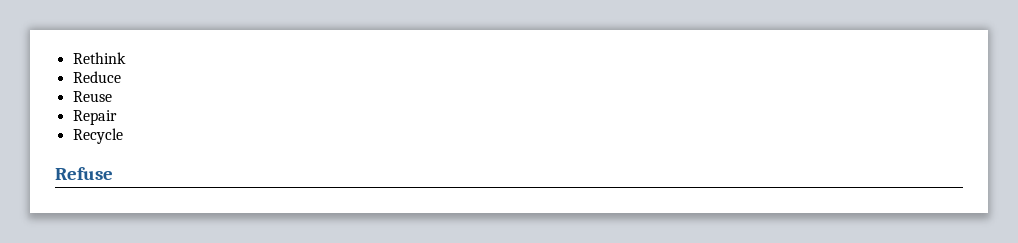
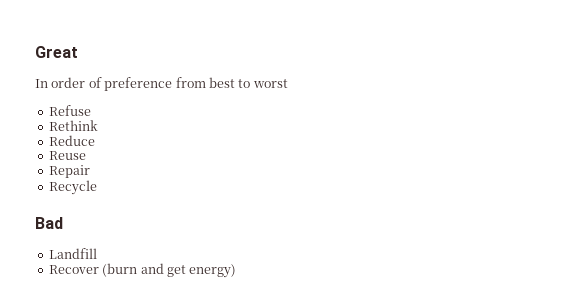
+ Great
+ In order of preference from best to worst
+ Refuse
- Refuse
+ Bad
+ Landfill
+ Recover (burn and get energy)

